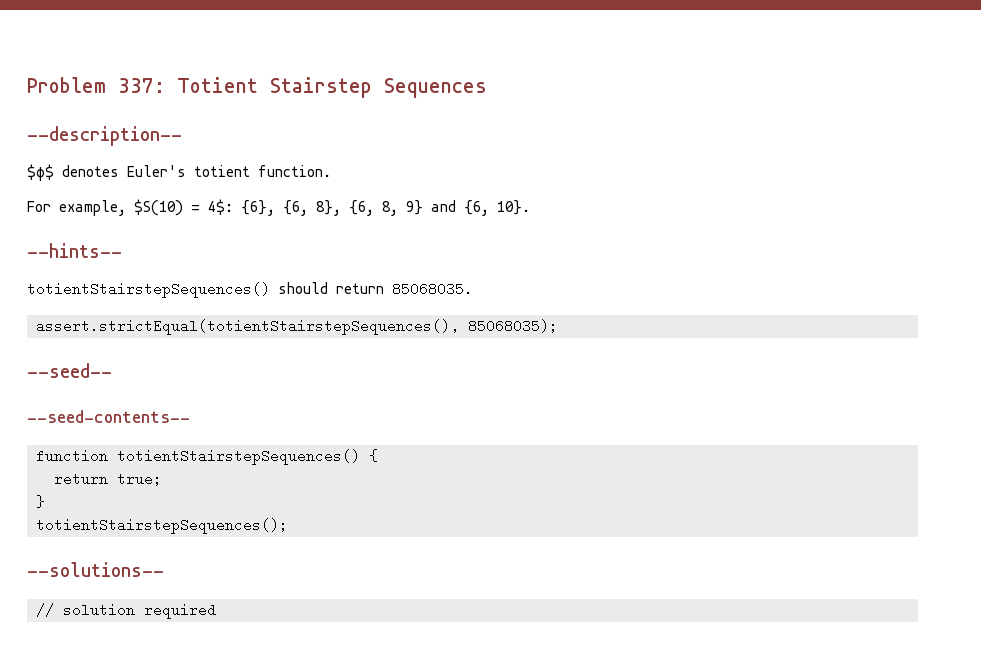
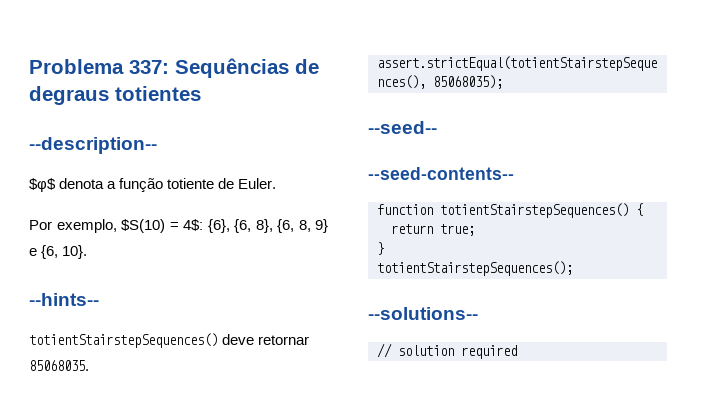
- Problem 337: Totient Stairstep Sequences
+ Problema 337: Sequências de degraus totientes
  --description--
- $φ$ denotes Euler's totient function.
- For example, $S(10) = 4$: {6}, {6, 8}, {6, 8, 9} and {6, 10}.
+ $φ$ denota a função totiente de Euler.
+ Por exemplo, $S(10) = 4$: {6}, {6, 8}, {6, 8, 9} e {6, 10}.
- totientStairstepSequences() should return 85068035.
+ totientStairstepSequences() deve retornar 85068035.

